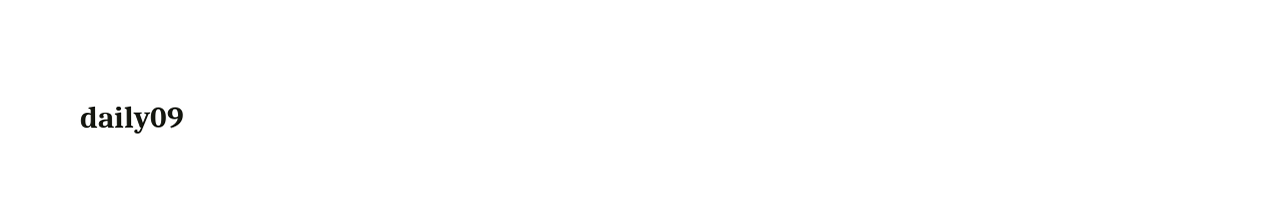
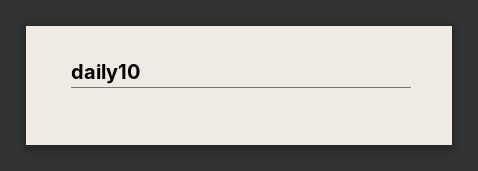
- daily09
+ daily10

